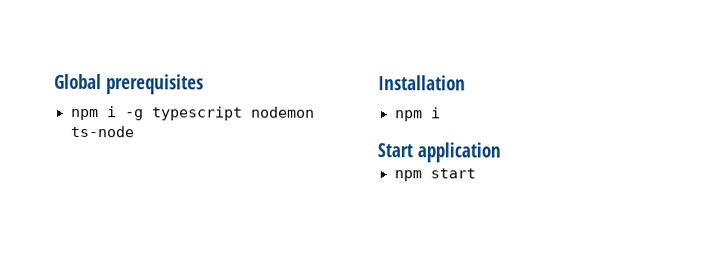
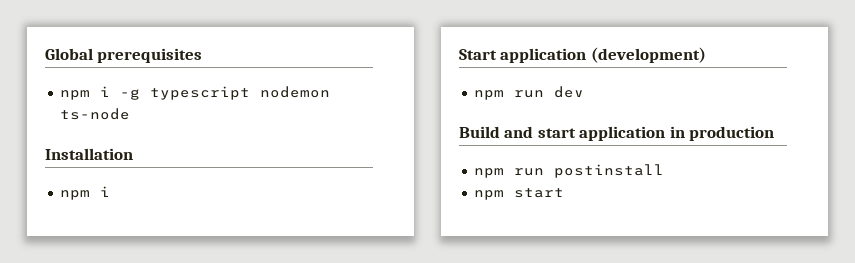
- Start application
+ Start application (development)
+ npm run dev
+ Build and start application in production
+ npm run postinstall

